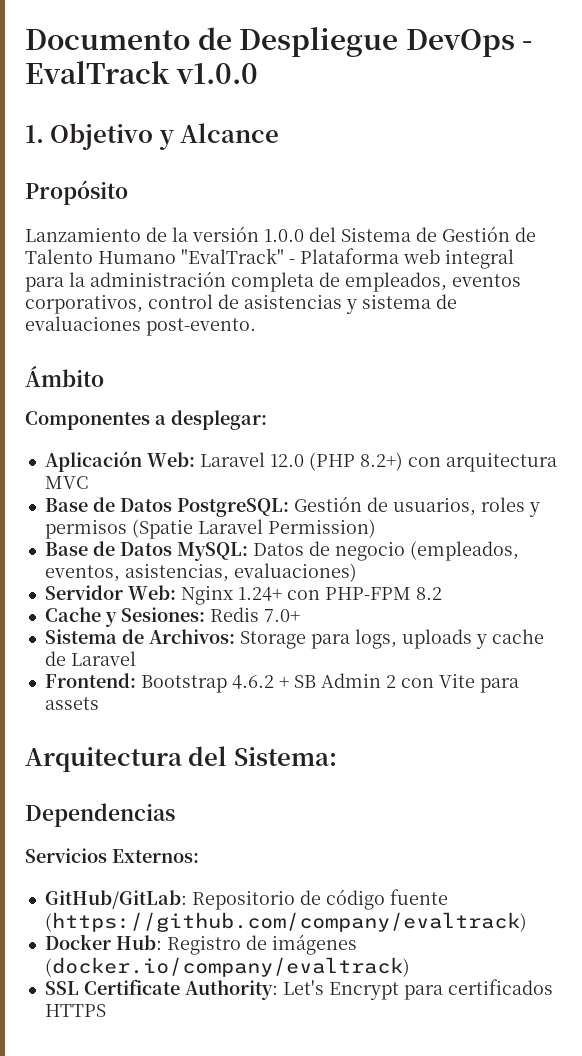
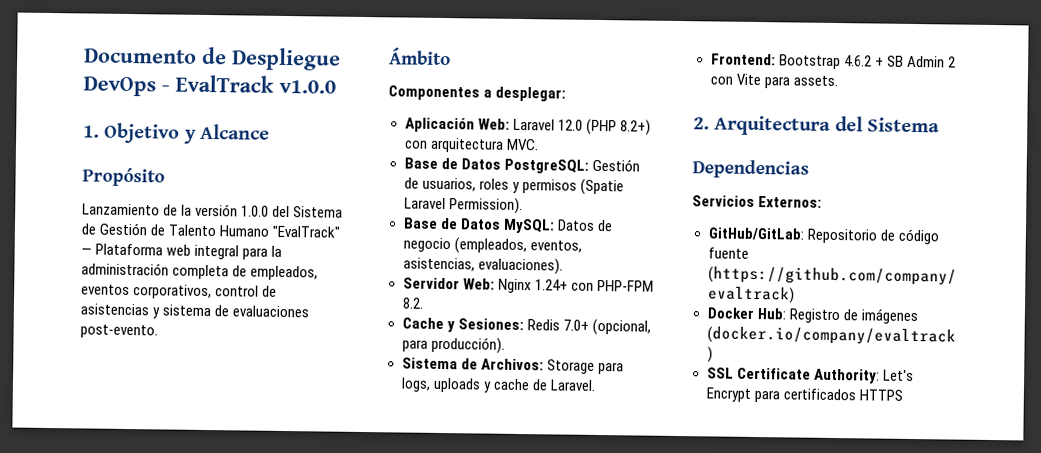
- Lanzamiento de la versión 1.0.0 del Sistema de Gestión de Talento Humano "EvalTrack" - Plataforma web integral para la administración completa de empleados, eventos corporativos, control de asistencias y sistema de evaluaciones post-evento.
+ Lanzamiento de la versión 1.0.0 del Sistema de Gestión de Talento Humano "EvalTrack" — Plataforma web integral para la administración completa de empleados, eventos corporativos, control de asistencias y sistema de evaluaciones post-evento.
- Aplicación Web: Laravel 12.0 (PHP 8.2+) con arquitectura MVC
+ Aplicación Web: Laravel 12.0 (PHP 8.2+) con arquitectura MVC.
- Base de Datos PostgreSQL: Gestión de usuarios, roles y permisos (Spatie Laravel Permission)
+ Base de Datos PostgreSQL: Gestión de usuarios, roles y permisos (Spatie Laravel Permission).
- Base de Datos MySQL: Datos de negocio (empleados, eventos, asistencias, evaluaciones)
+ Base de Datos MySQL: Datos de negocio (empleados, eventos, asistencias, evaluaciones).
- Servidor Web: Nginx 1.24+ con PHP-FPM 8.2
+ Servidor Web: Nginx 1.24+ con PHP-FPM 8.2.
- Cache y Sesiones: Redis 7.0+
+ Cache y Sesiones: Redis 7.0+ (opcional, para producción).
- Sistema de Archivos: Storage para logs, uploads y cache de Laravel
+ Sistema de Archivos: Storage para logs, uploads y cache de Laravel.
- Frontend: Bootstrap 4.6.2 + SB Admin 2 con Vite para assets
- Arquitectura del Sistema:
+ Frontend: Bootstrap 4.6.2 + SB Admin 2 con Vite para assets.
+ 2. Arquitectura del Sistema

